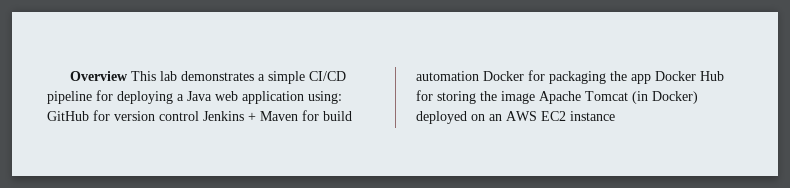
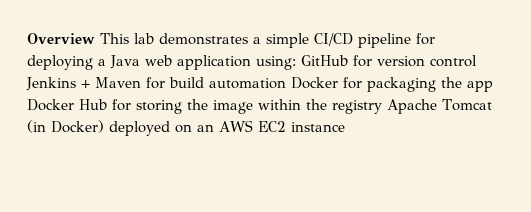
- Overview This lab demonstrates a simple CI/CD pipeline for deploying a Java web application using: GitHub for version control Jenkins + Maven for build automation Docker for packaging the app Docker Hub for storing the image Apache Tomcat (in Docker) deployed on an AWS EC2 instance
+ Overview This lab demonstrates a simple CI/CD pipeline for deploying a Java web application using: GitHub for version control Jenkins + Maven for build automation Docker for packaging the app Docker Hub for storing the image within the registry Apache Tomcat (in Docker) deployed on an AWS EC2 instance

